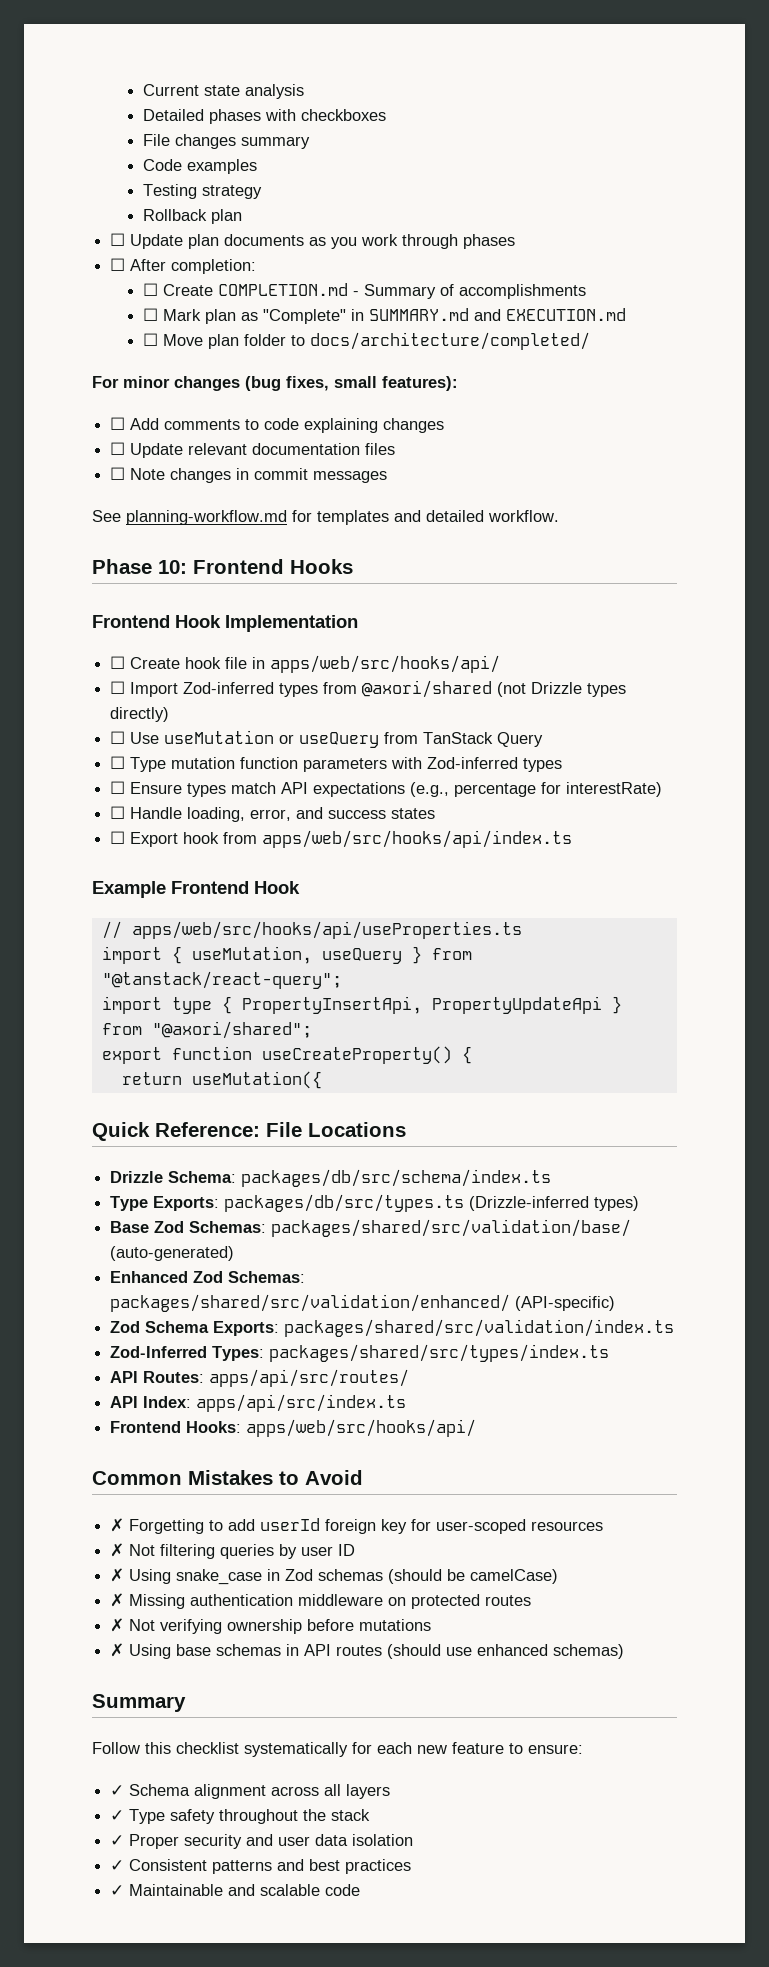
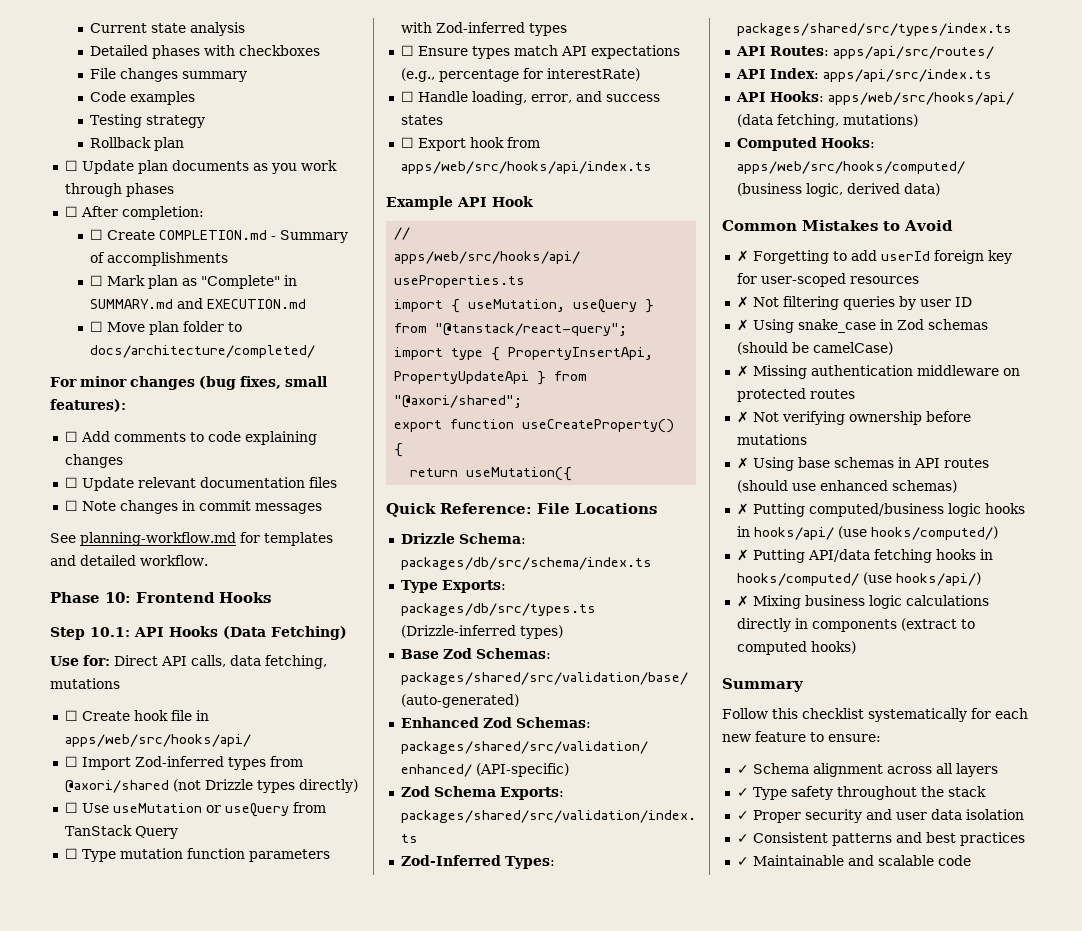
- Frontend Hook Implementation
+ Step 10.1: API Hooks (Data Fetching)
+ Use for: Direct API calls, data fetching, mutations
- Example Frontend Hook
+ Example API Hook
- Frontend Hooks: apps/web/src/hooks/api/
+ API Hooks: apps/web/src/hooks/api/ (data fetching, mutations)
+ Computed Hooks: apps/web/src/hooks/computed/ (business logic, derived data)
+ ✗ Putting computed/business logic hooks in hooks/api/ (use hooks/computed/)
+ ✗ Putting API/data fetching hooks in hooks/computed/ (use hooks/api/)
+ ✗ Mixing business logic calculations directly in components (extract to computed hooks)

